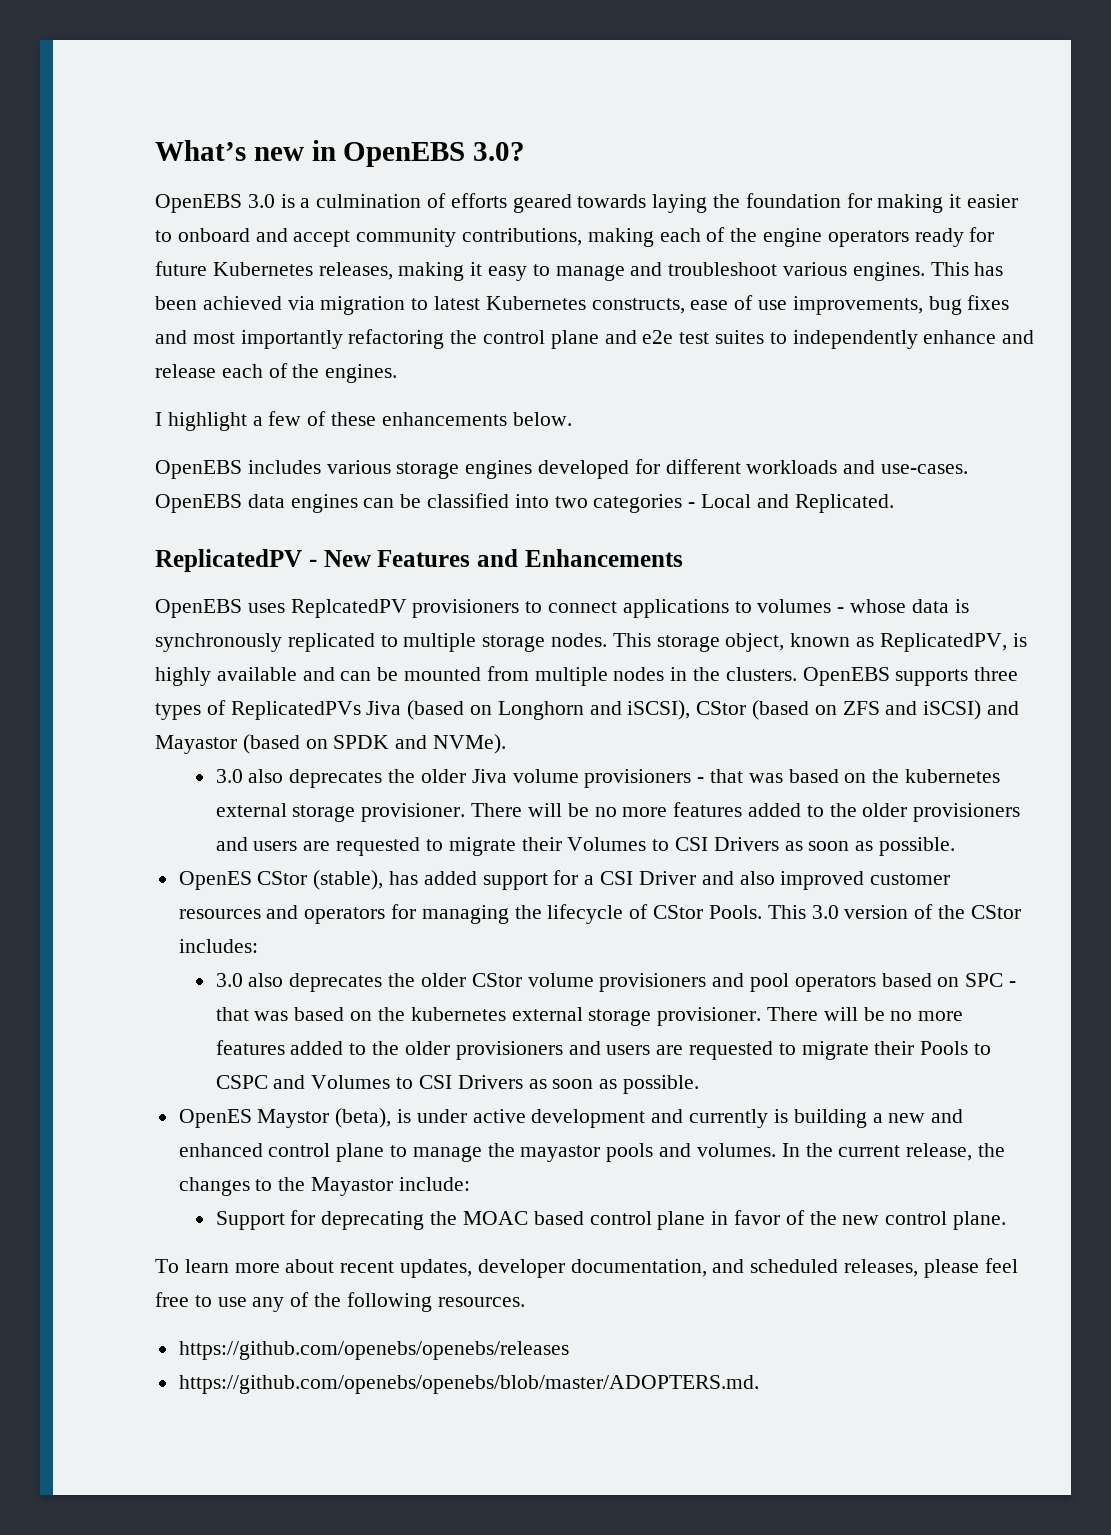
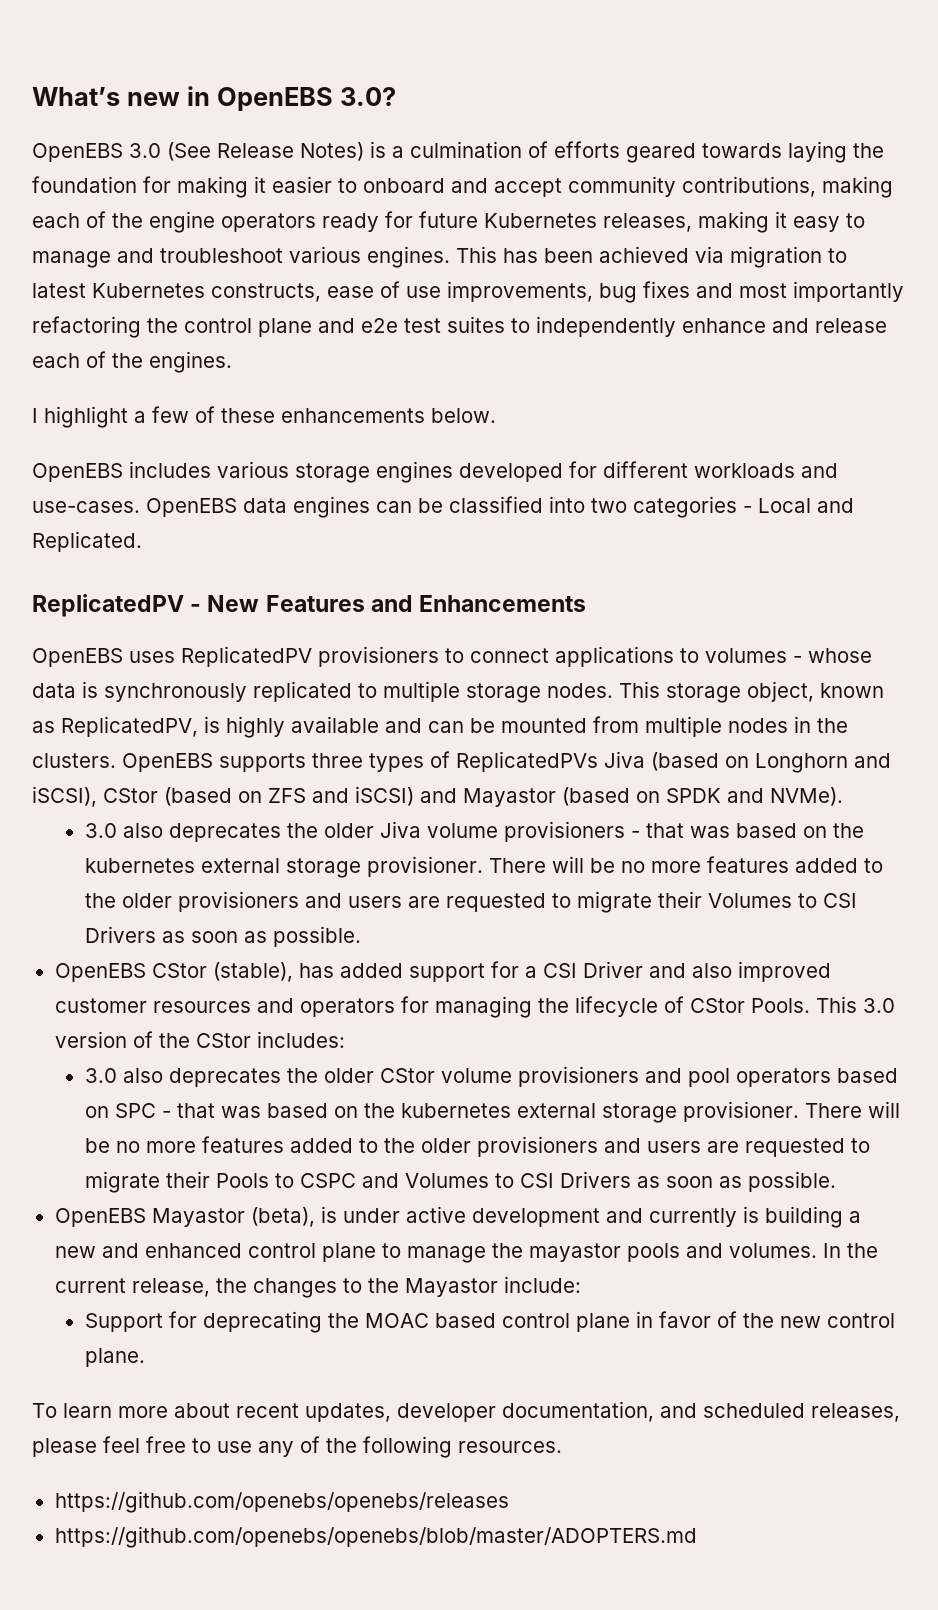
- OpenEBS 3.0 is a culmination of efforts geared towards laying the foundation for making it easier to onboard and accept community contributions, making each of the engine operators ready for future Kubernetes releases, making it easy to manage and troubleshoot various engines.
+ OpenEBS 3.0 (See Release Notes) is a culmination of efforts geared towards laying the foundation for making it easier to onboard and accept community contributions, making each of the engine operators ready for future Kubernetes releases, making it easy to manage and troubleshoot various engines.
- OpenEBS uses ReplcatedPV provisioners to connect applications to volumes - whose data is synchronously replicated to multiple storage nodes.
+ OpenEBS uses ReplicatedPV provisioners to connect applications to volumes - whose data is synchronously replicated to multiple storage nodes.
- OpenES CStor (stable), has added support for a CSI Driver and also improved customer resources and operators for managing the lifecycle of CStor Pools.
+ OpenEBS CStor (stable), has added support for a CSI Driver and also improved customer resources and operators for managing the lifecycle of CStor Pools.
- OpenES Maystor (beta), is under active development and currently is building a new and enhanced control plane to manage the mayastor pools and volumes.
+ OpenEBS Mayastor (beta), is under active development and currently is building a new and enhanced control plane to manage the mayastor pools and volumes.
- https://github.com/openebs/openebs/blob/master/ADOPTERS.md.
+ https://github.com/openebs/openebs/blob/master/ADOPTERS.md

